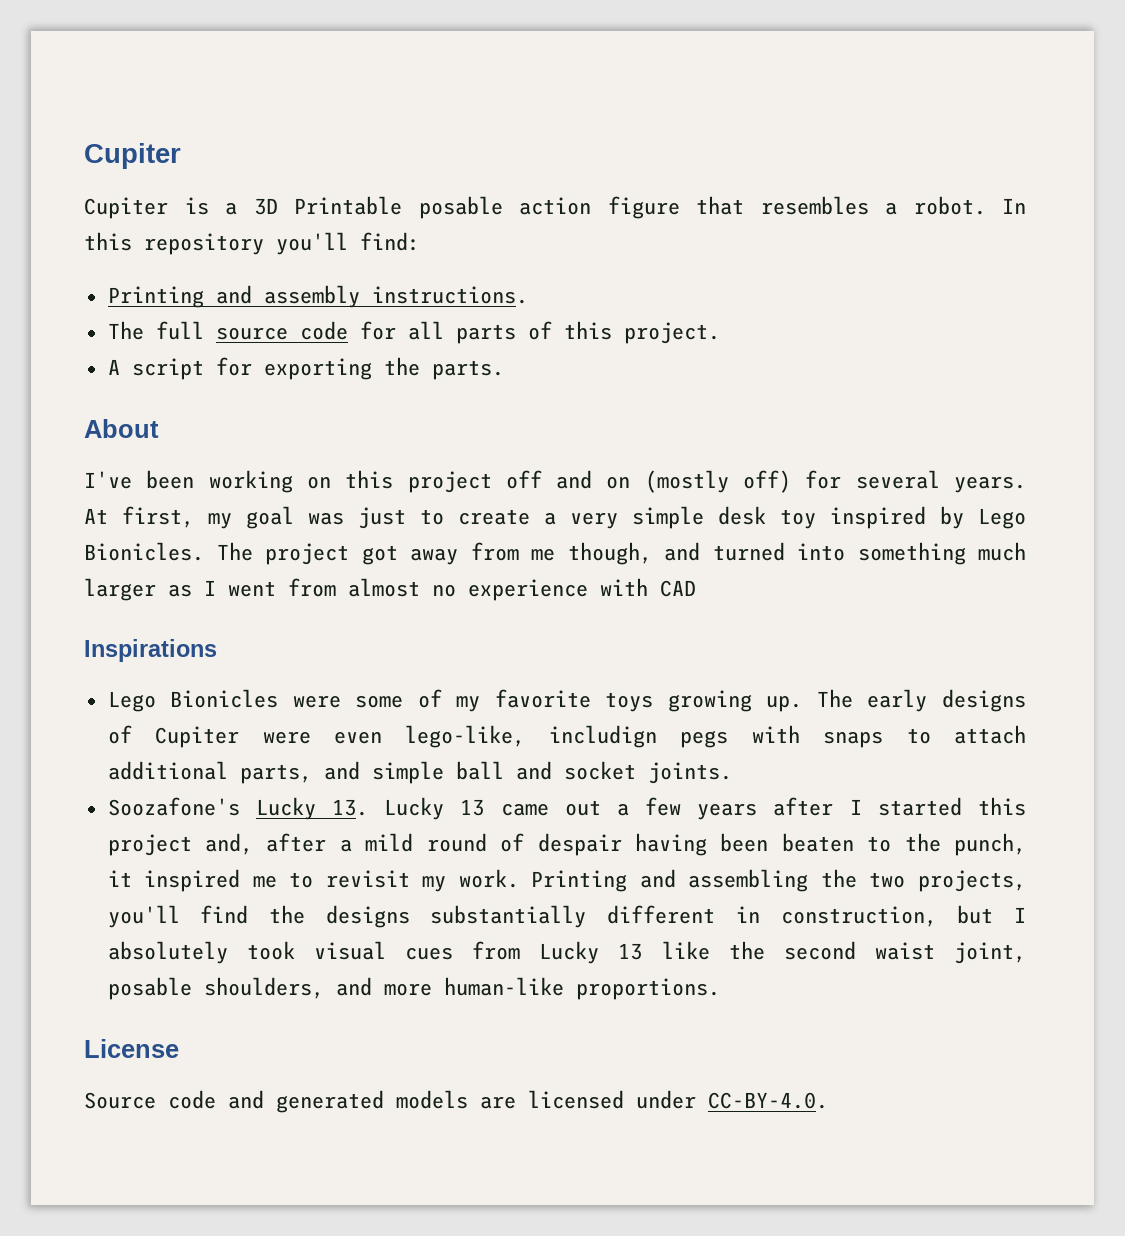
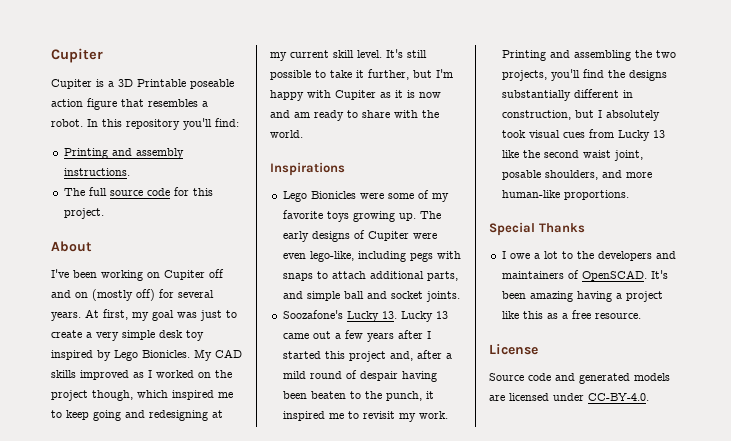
- Cupiter is a 3D Printable posable action figure that resembles a robot.
+ Cupiter is a 3D Printable poseable action figure that resembles a robot.
- The full source code for all parts of this project.
+ The full source code for this project.
- A script for exporting the parts.
- I've been working on this project off and on (mostly off) for several years.
+ I've been working on Cupiter off and on (mostly off) for several years.
- The project got away from me though, and turned into something much larger as I went from almost no experience with CAD
+ My CAD skills improved as I worked on the project though, which inspired me to keep going and redesigning at my current skill level. It's still possible to take it further, but I'm happy with Cupiter as it is now and am ready to share with the world.
- The early designs of Cupiter were even lego-like, includign pegs with snaps to attach additional parts, and simple ball and socket joints.
+ The early designs of Cupiter were even lego-like, including pegs with snaps to attach additional parts, and simple ball and socket joints.
+ Special Thanks
+ I owe a lot to the developers and maintainers of OpenSCAD. It's been amazing having a project like this as a free resource.

